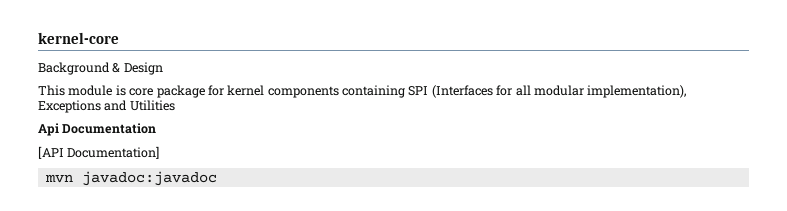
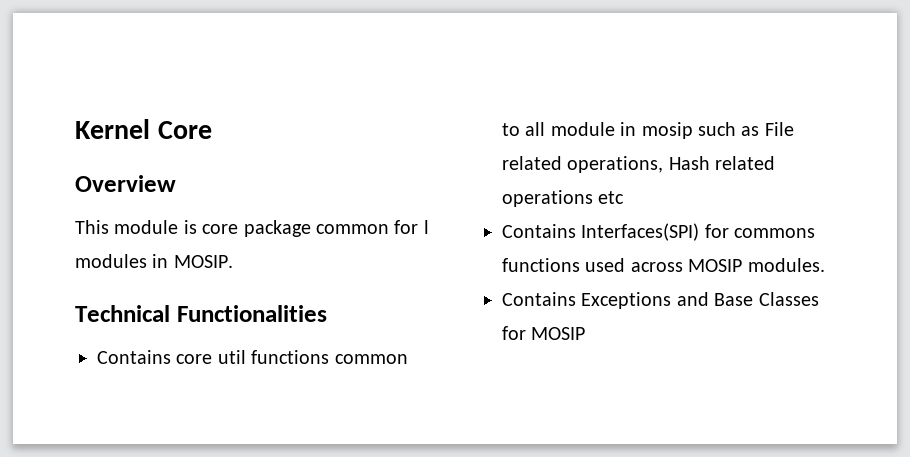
- kernel-core
- Background & Design
+ Kernel Core
+ Overview
- This module is core package for kernel components containing SPI (Interfaces for all modular implementation), Exceptions and Utilities
- Api Documentation
- [API Documentation]
- mvn javadoc:javadoc
+ This module is core package common for l modules in MOSIP.
+ Technical Functionalities
+ Contains core util functions common to all module in mosip such as File related operations, Hash related operations etc
+ Contains Interfaces(SPI) for commons functions used across MOSIP modules.
+ Contains Exceptions and Base Classes for MOSIP

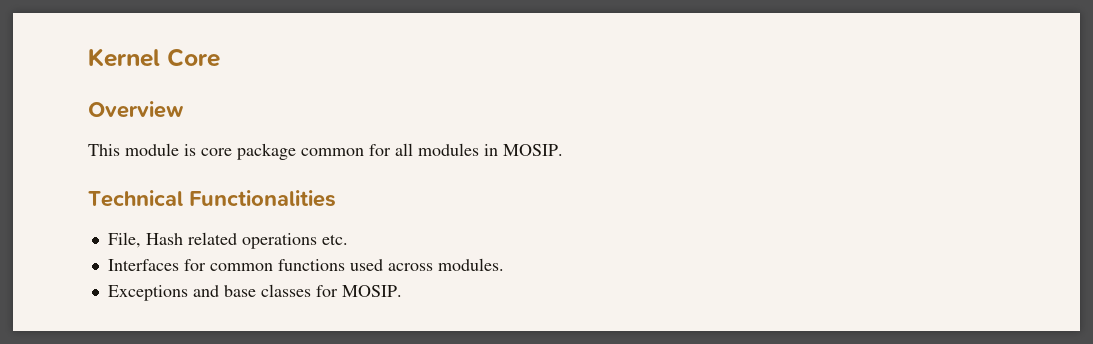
- This module is core package common for l modules in MOSIP.
+ This module is core package common for all modules in MOSIP.
- Contains core util functions common to all module in mosip such as File related operations, Hash related operations etc
- Contains Interfaces(SPI) for commons functions used across MOSIP modules.
+ File, Hash related operations etc.
+ Interfaces for common functions used across modules.
- Contains Exceptions and Base Classes for MOSIP
+ Exceptions and base classes for MOSIP.

